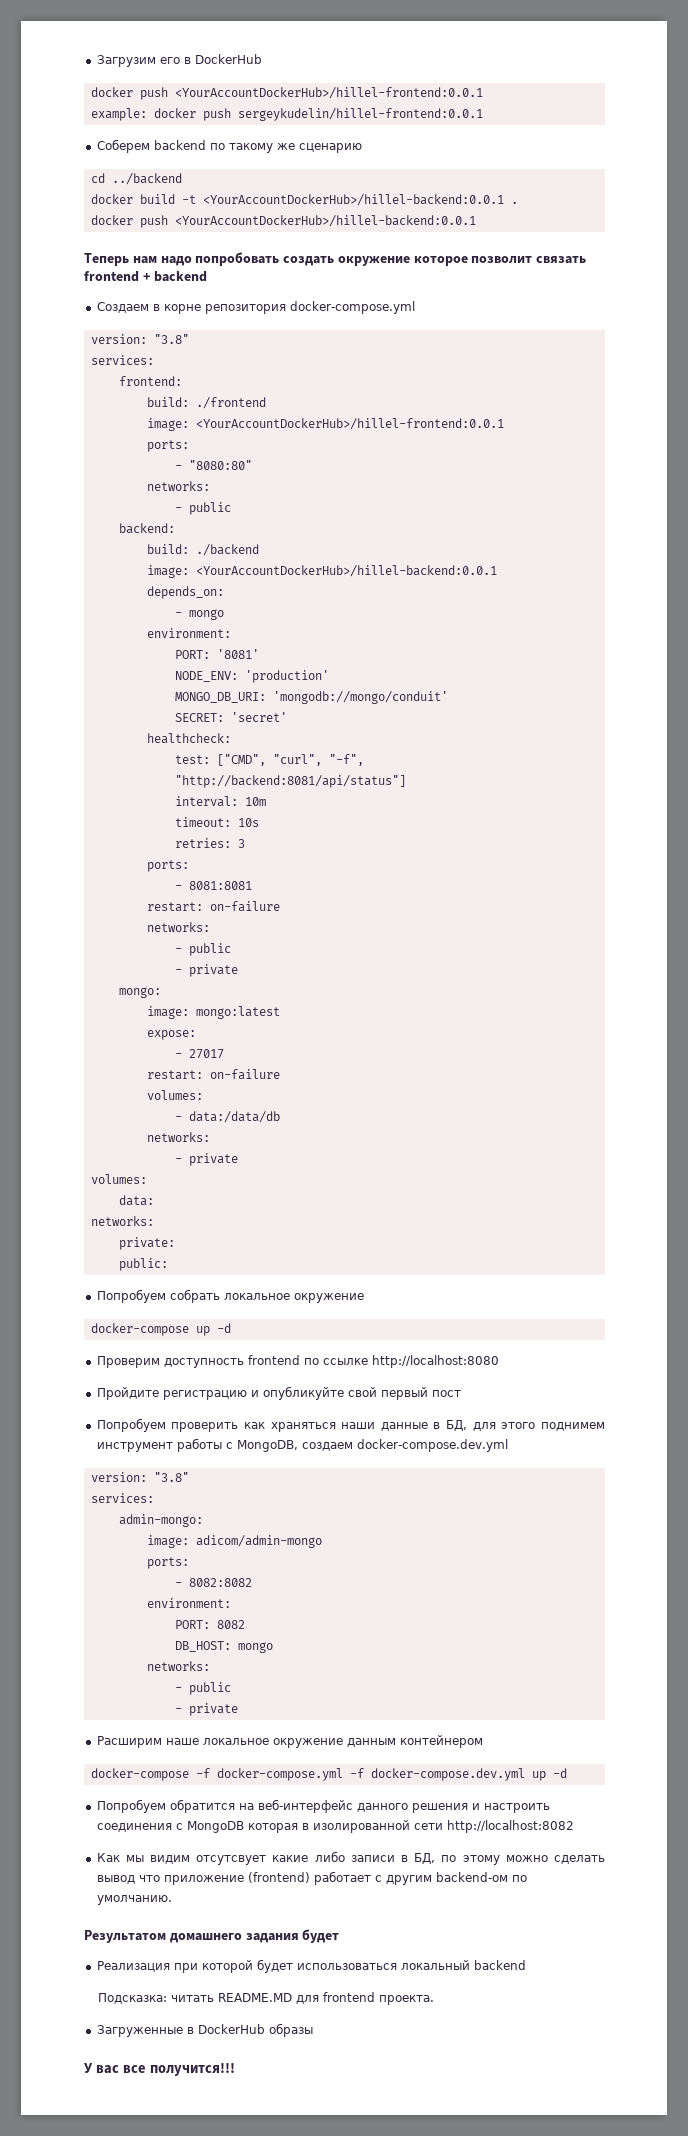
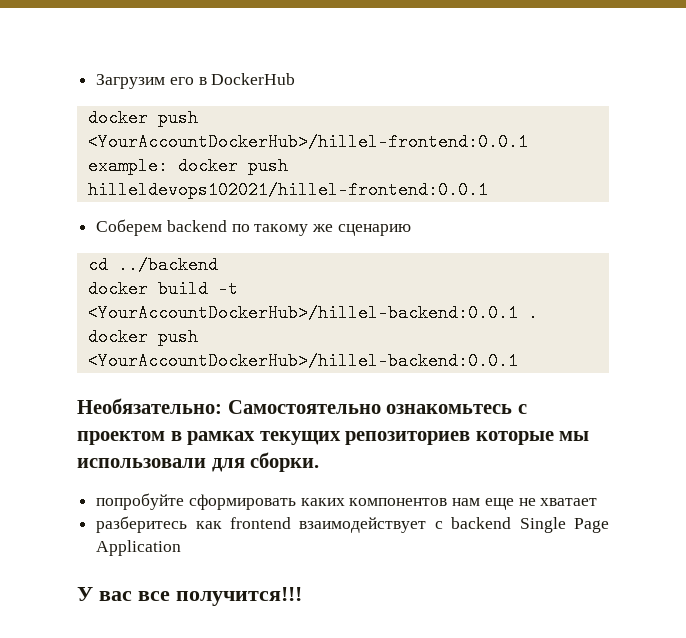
- example: docker push sergeykudelin/hillel-frontend:0.0.1
+ example: docker push hilleldevops102021/hillel-frontend:0.0.1
- Теперь нам надо попробовать создать окружение которое позволит связать frontend + backend
- Создаем в корне репозитория docker-compose.yml
- version: "3.8"
- services:
- frontend:
- build: ./frontend
- image: <YourAccountDockerHub>/hillel-frontend:0.0.1
- ports:
- - "8080:80"
- networks:
- - public
- backend:
- build: ./backend
- image: <YourAccountDockerHub>/hillel-backend:0.0.1
- depends_on:
- - mongo
- environment:
- PORT: '8081'
- NODE_ENV: 'production'
- MONGO_DB_URI: 'mongodb://mongo/conduit'
- SECRET: 'secret'
- healthcheck:
- test: ["CMD", "curl", "-f", "http://backend:8081/api/status"]
- interval: 10m
- timeout: 10s
- retries: 3
- ports:
- - 8081:8081
- restart: on-failure
- networks:
- - public
- - private
- mongo:
- image: mongo:latest
- expose:
- - 27017
- restart: on-failure
- volumes:
- - data:/data/db
- networks:
- - private
- volumes:
- data:
- networks:
- private:
- public:
- Попробуем собрать локальное окружение
- docker-compose up -d
- Проверим доступность frontend по ссылке http://localhost:8080
- Пройдите регистрацию и опубликуйте свой первый пост
- Попробуем проверить как храняться наши данные в БД, для этого поднимем инструмент работы с MongoDB, создаем docker-compose.dev.yml
- version: "3.8"
- services:
- admin-mongo:
- image: adicom/admin-mongo
- ports:
- - 8082:8082
- environment:
- PORT: 8082
- DB_HOST: mongo
- networks:
- - public
- - private
- Расширим наше локальное окружение данным контейнером
- docker-compose -f docker-compose.yml -f docker-compose.dev.yml up -d
- Попробуем обратится на веб-интерфейс данного решения и настроить соединения с MongoDB которая в изолированной сети http://localhost:8082
- Как мы видим отсутсвует какие либо записи в БД, по этому можно сделать вывод что приложение (frontend) работает с другим backend-ом по умолчанию.
- Результатом домашнего задания будет
- Реализация при которой будет использоваться локальный backend
- Подсказка: читать README.MD для frontend проекта.
- Загруженные в DockerHub образы
+ Необязательно: Самостоятельно ознакомьтесь с проектом в рамках текущих репозиториев которые мы использовали для сборки.
+ попробуйте сформировать каких компонентов нам еще не хватает
+ разберитесь как frontend взаимодействует с backend Single Page Application

